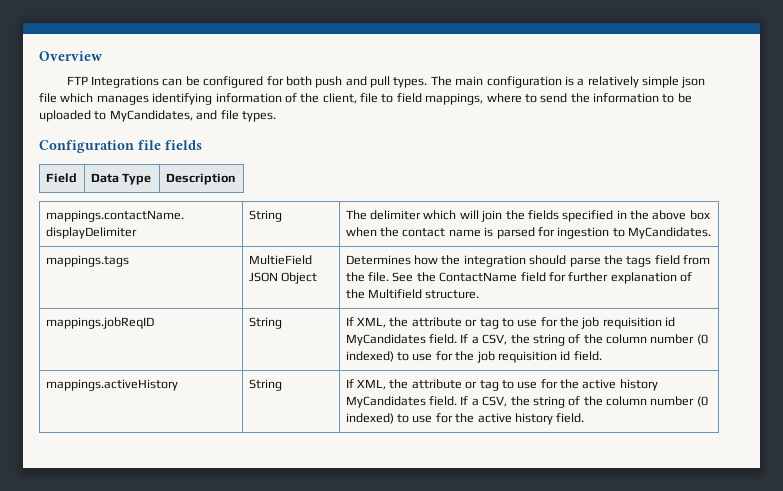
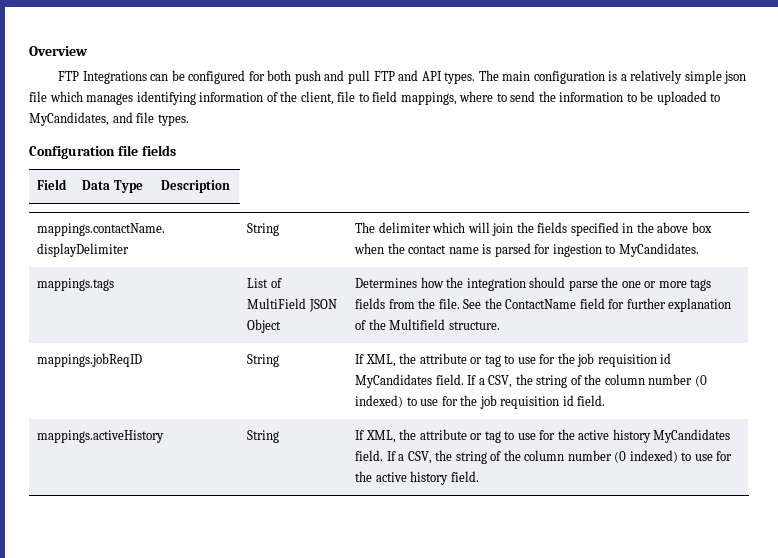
- FTP Integrations can be configured for both push and pull types.
+ FTP Integrations can be configured for both push and pull FTP and API types.
- mappings.tags | MultieField JSON Object | Determines how the integration should parse the tags field from the file. See the ContactName field for further explanation of the Multifield structure.
+ mappings.tags | List of MultiField JSON Object | Determines how the integration should parse the one or more tags fields from the file. See the ContactName field for further explanation of the Multifield structure.

